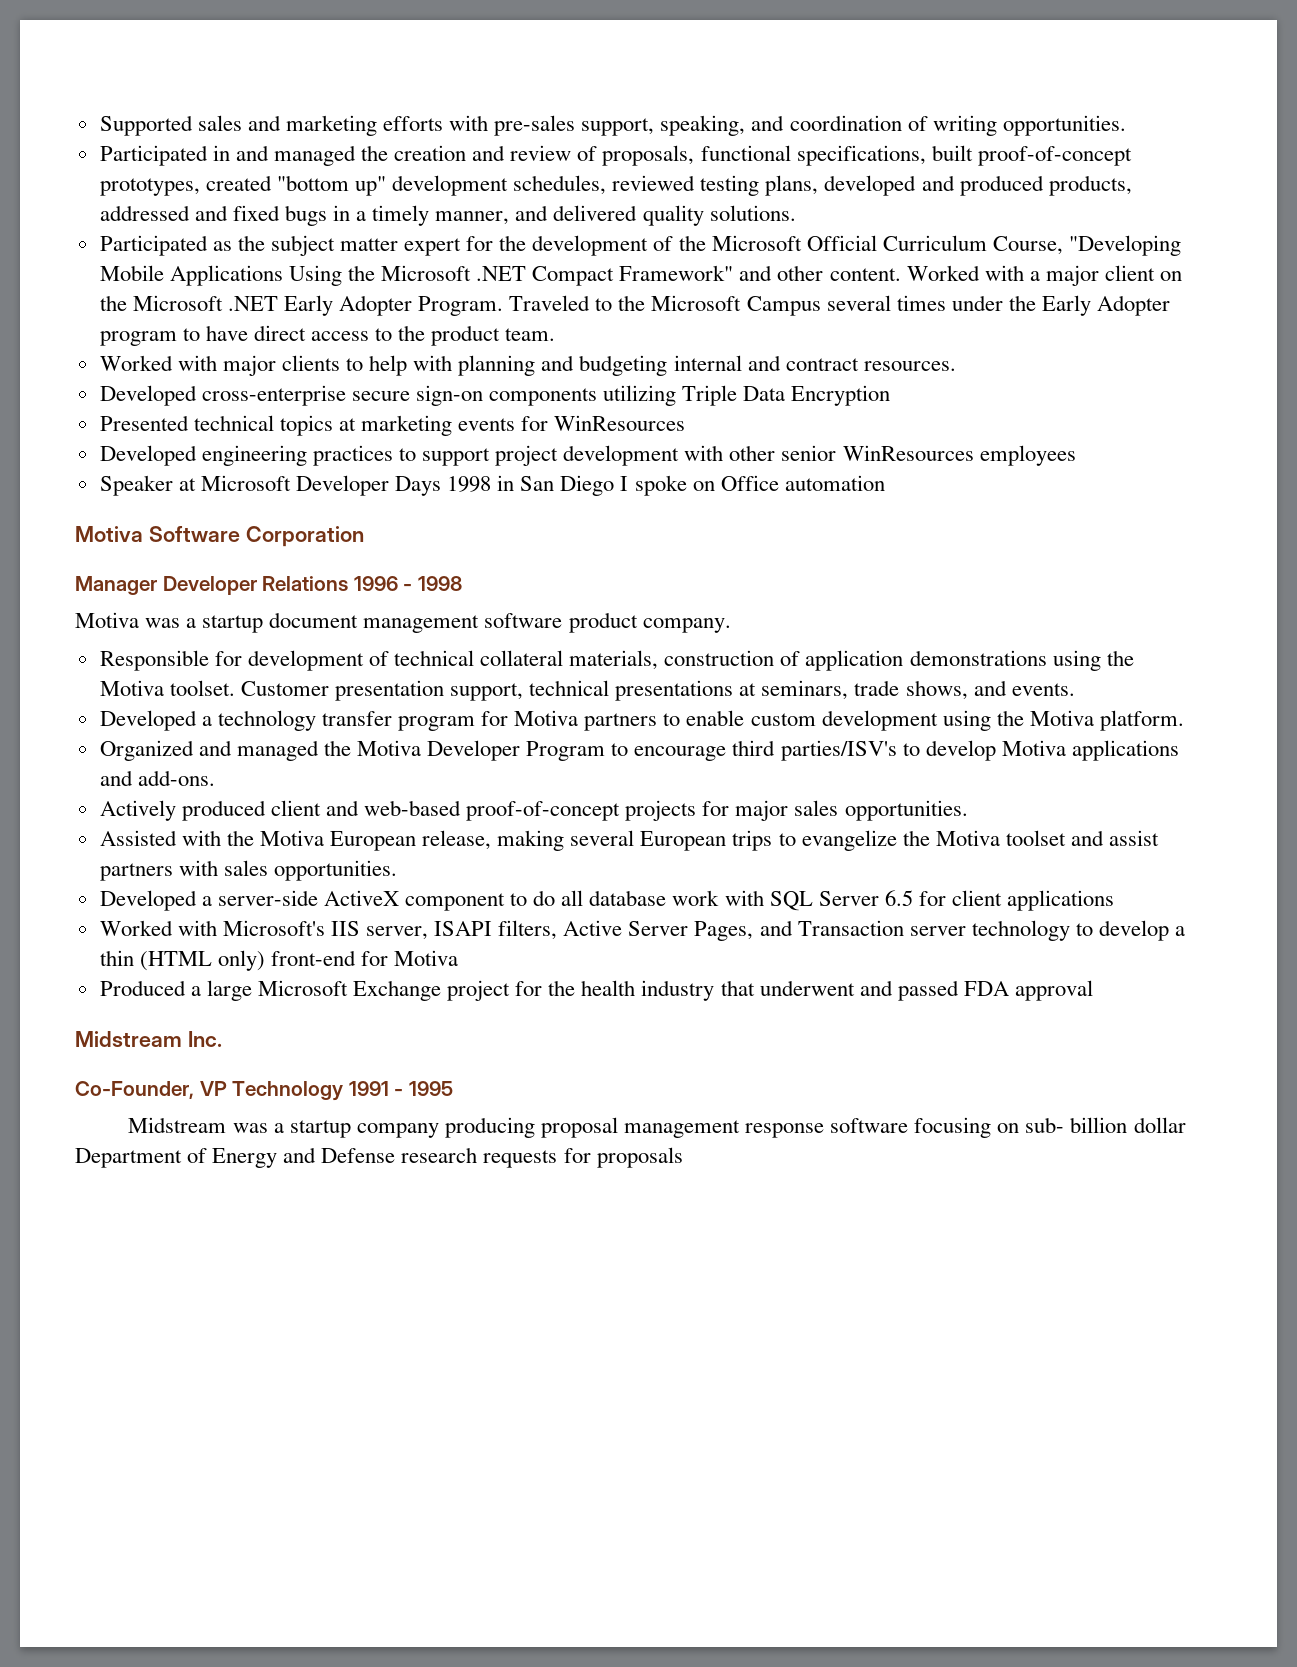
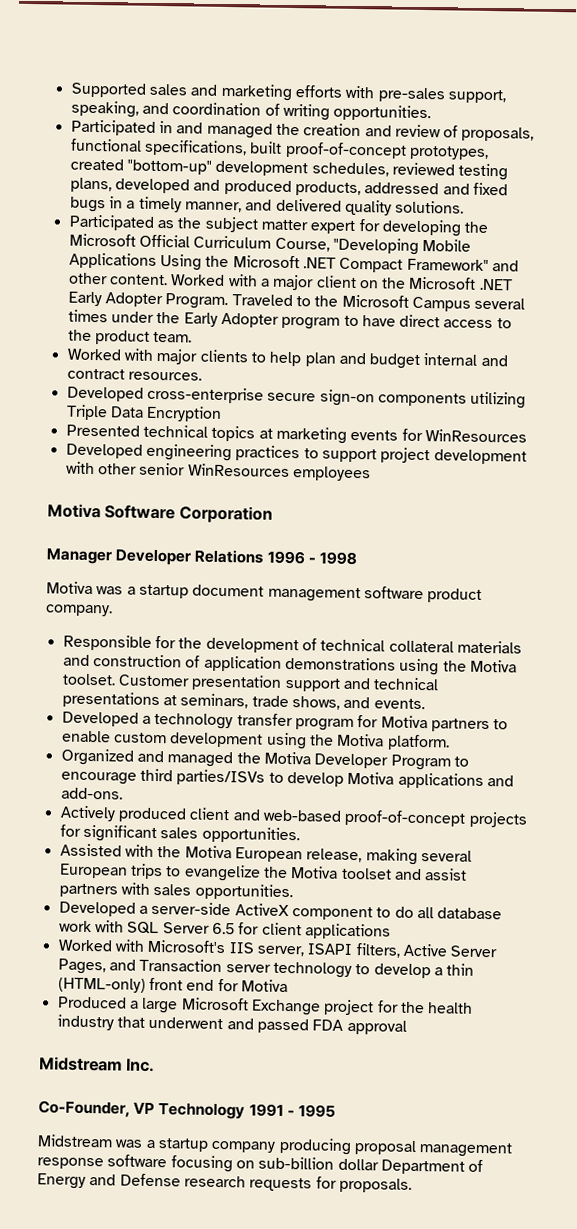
- Participated in and managed the creation and review of proposals, functional specifications, built proof-of-concept prototypes, created "bottom up" development schedules, reviewed testing plans, developed and produced products, addressed and fixed bugs in a timely manner, and delivered quality solutions.
+ Participated in and managed the creation and review of proposals, functional specifications, built proof-of-concept prototypes, created "bottom-up" development schedules, reviewed testing plans, developed and produced products, addressed and fixed bugs in a timely manner, and delivered quality solutions.
- Participated as the subject matter expert for the development of the Microsoft Official Curriculum Course, "Developing Mobile Applications Using the Microsoft .NET Compact Framework" and other content.
+ Participated as the subject matter expert for developing the Microsoft Official Curriculum Course, "Developing Mobile Applications Using the Microsoft .NET Compact Framework" and other content.
- Worked with major clients to help with planning and budgeting internal and contract resources.
+ Worked with major clients to help plan and budget internal and contract resources.
- Speaker at Microsoft Developer Days 1998 in San Diego I spoke on Office automation
- Responsible for development of technical collateral materials, construction of application demonstrations using the Motiva toolset.
+ Responsible for the development of technical collateral materials and construction of application demonstrations using the Motiva toolset.
- Customer presentation support, technical presentations at seminars, trade shows, and events.
+ Customer presentation support and technical presentations at seminars, trade shows, and events.
- Organized and managed the Motiva Developer Program to encourage third parties/ISV's to develop Motiva applications and add-ons.
+ Organized and managed the Motiva Developer Program to encourage third parties/ISVs to develop Motiva applications and add-ons.
- Actively produced client and web-based proof-of-concept projects for major sales opportunities.
+ Actively produced client and web-based proof-of-concept projects for significant sales opportunities.
- Worked with Microsoft's IIS server, ISAPI filters, Active Server Pages, and Transaction server technology to develop a thin (HTML only) front-end for Motiva
+ Worked with Microsoft's IIS server, ISAPI filters, Active Server Pages, and Transaction server technology to develop a thin (HTML-only) front end for Motiva
- Midstream was a startup company producing proposal management response software focusing on sub- billion dollar Department of Energy and Defense research requests for proposals
+ Midstream was a startup company producing proposal management response software focusing on sub-billion dollar Department of Energy and Defense research requests for proposals.

